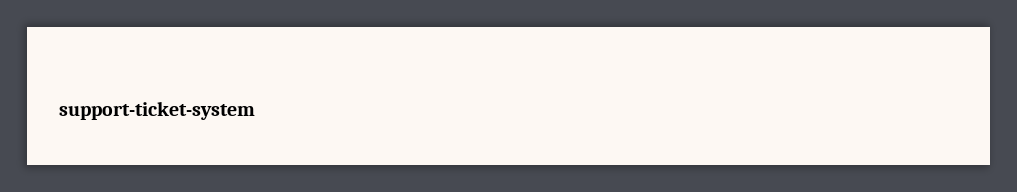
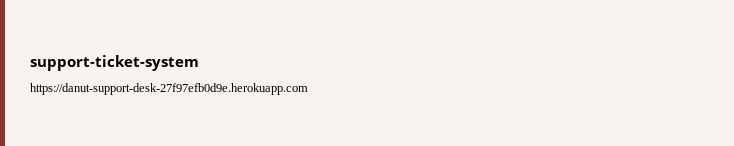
+ https://danut-support-desk-27f97efb0d9e.herokuapp.com

